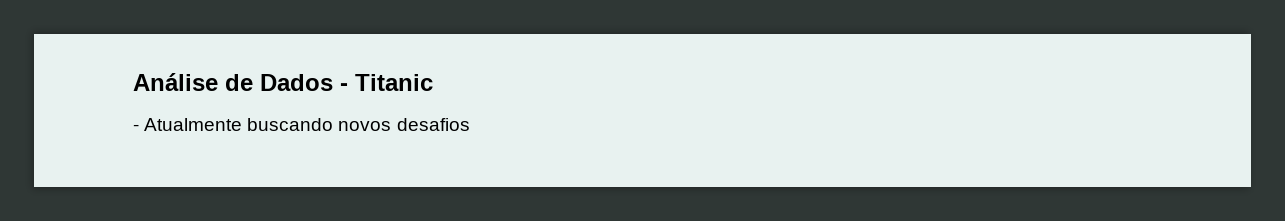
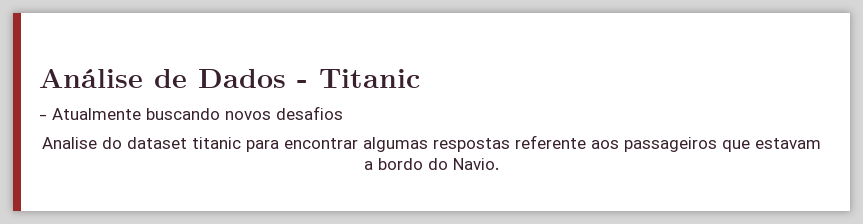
+ Analise do dataset titanic para encontrar algumas respostas referente aos passageiros que estavam a bordo do Navio.

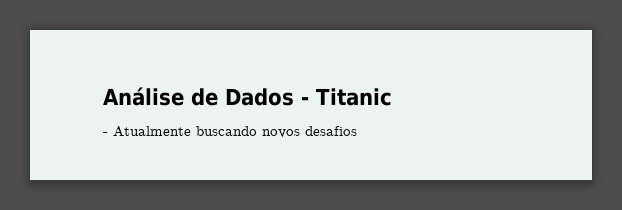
- Analise do dataset titanic para encontrar algumas respostas referente aos passageiros que estavam a bordo do Navio.

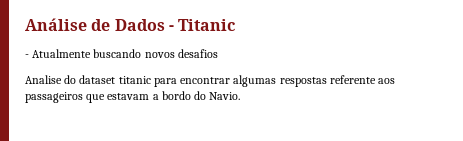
+ Analise do dataset titanic para encontrar algumas respostas referente aos passageiros que estavam a bordo do Navio.

